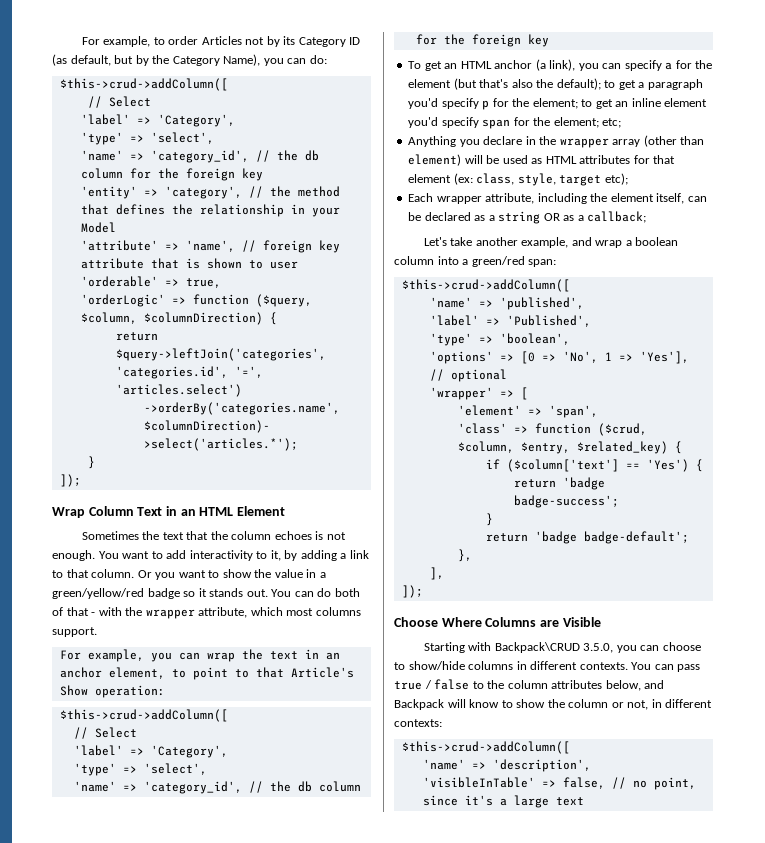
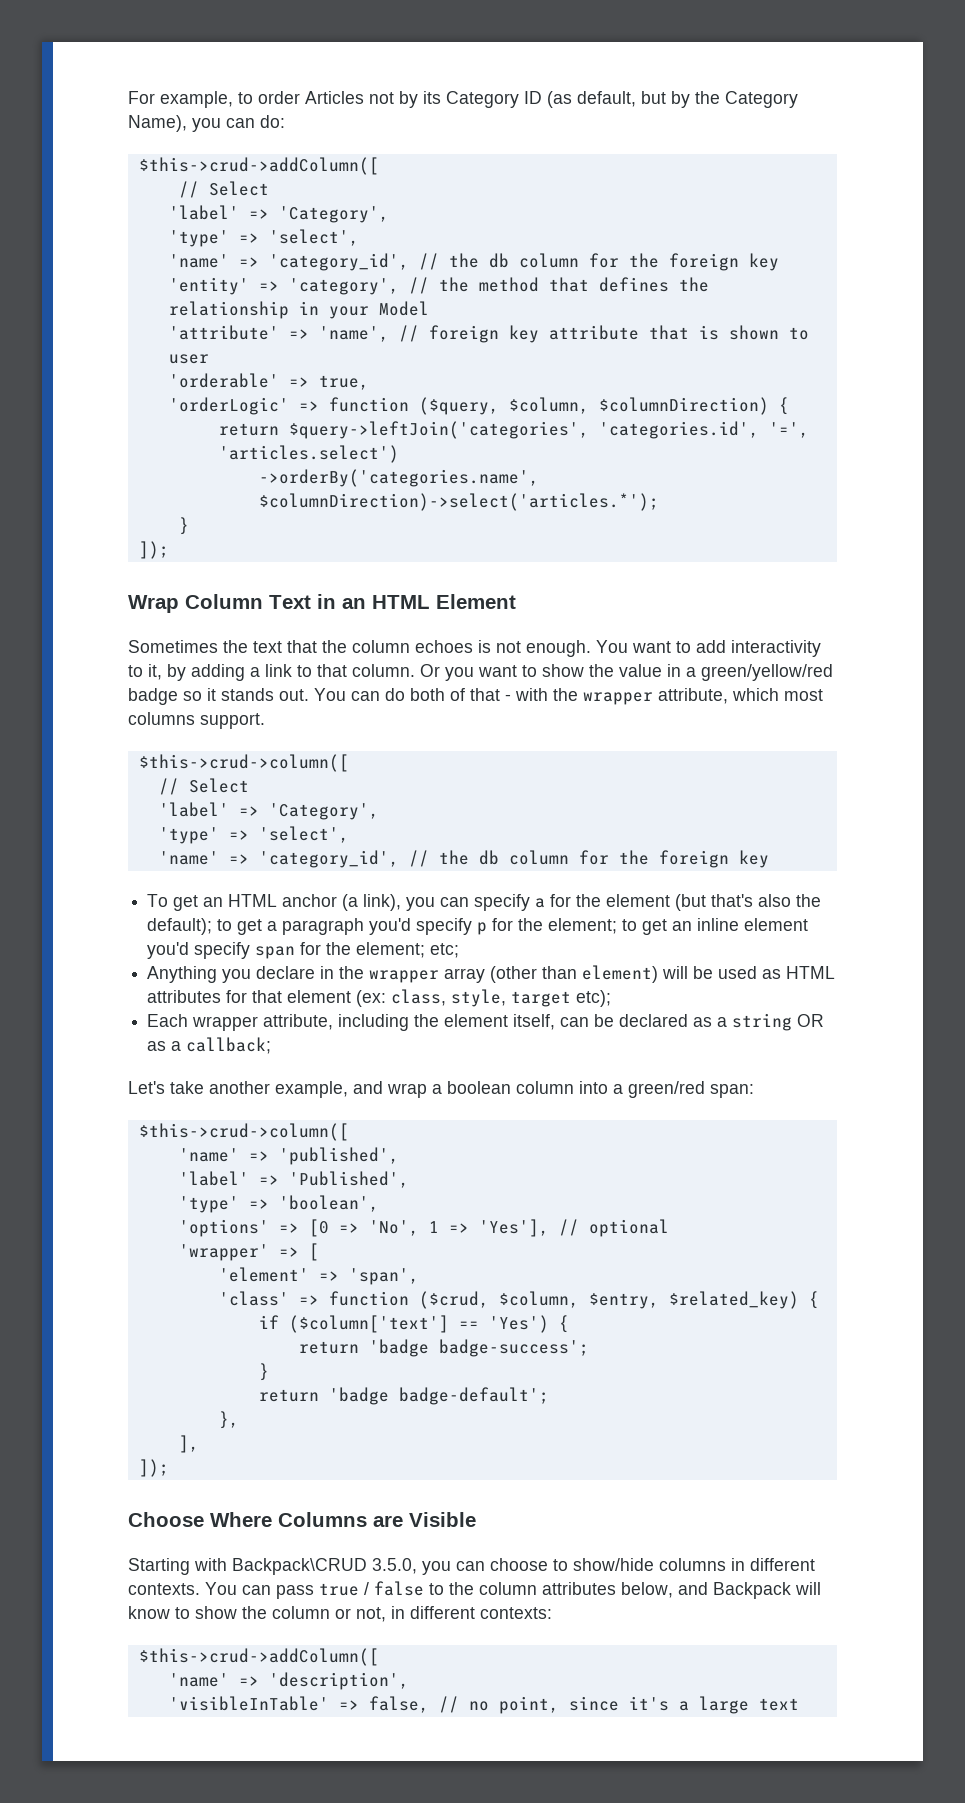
  You can do both of that - with the wrapper attribute, which most columns support.
- For example, you can wrap the text in an anchor element, to point to that Article's Show operation:
- $this->crud->addColumn([
+ $this->crud->column([
  Let's take another example, and wrap a boolean column into a green/red span:
- $this->crud->addColumn([
+ $this->crud->column([

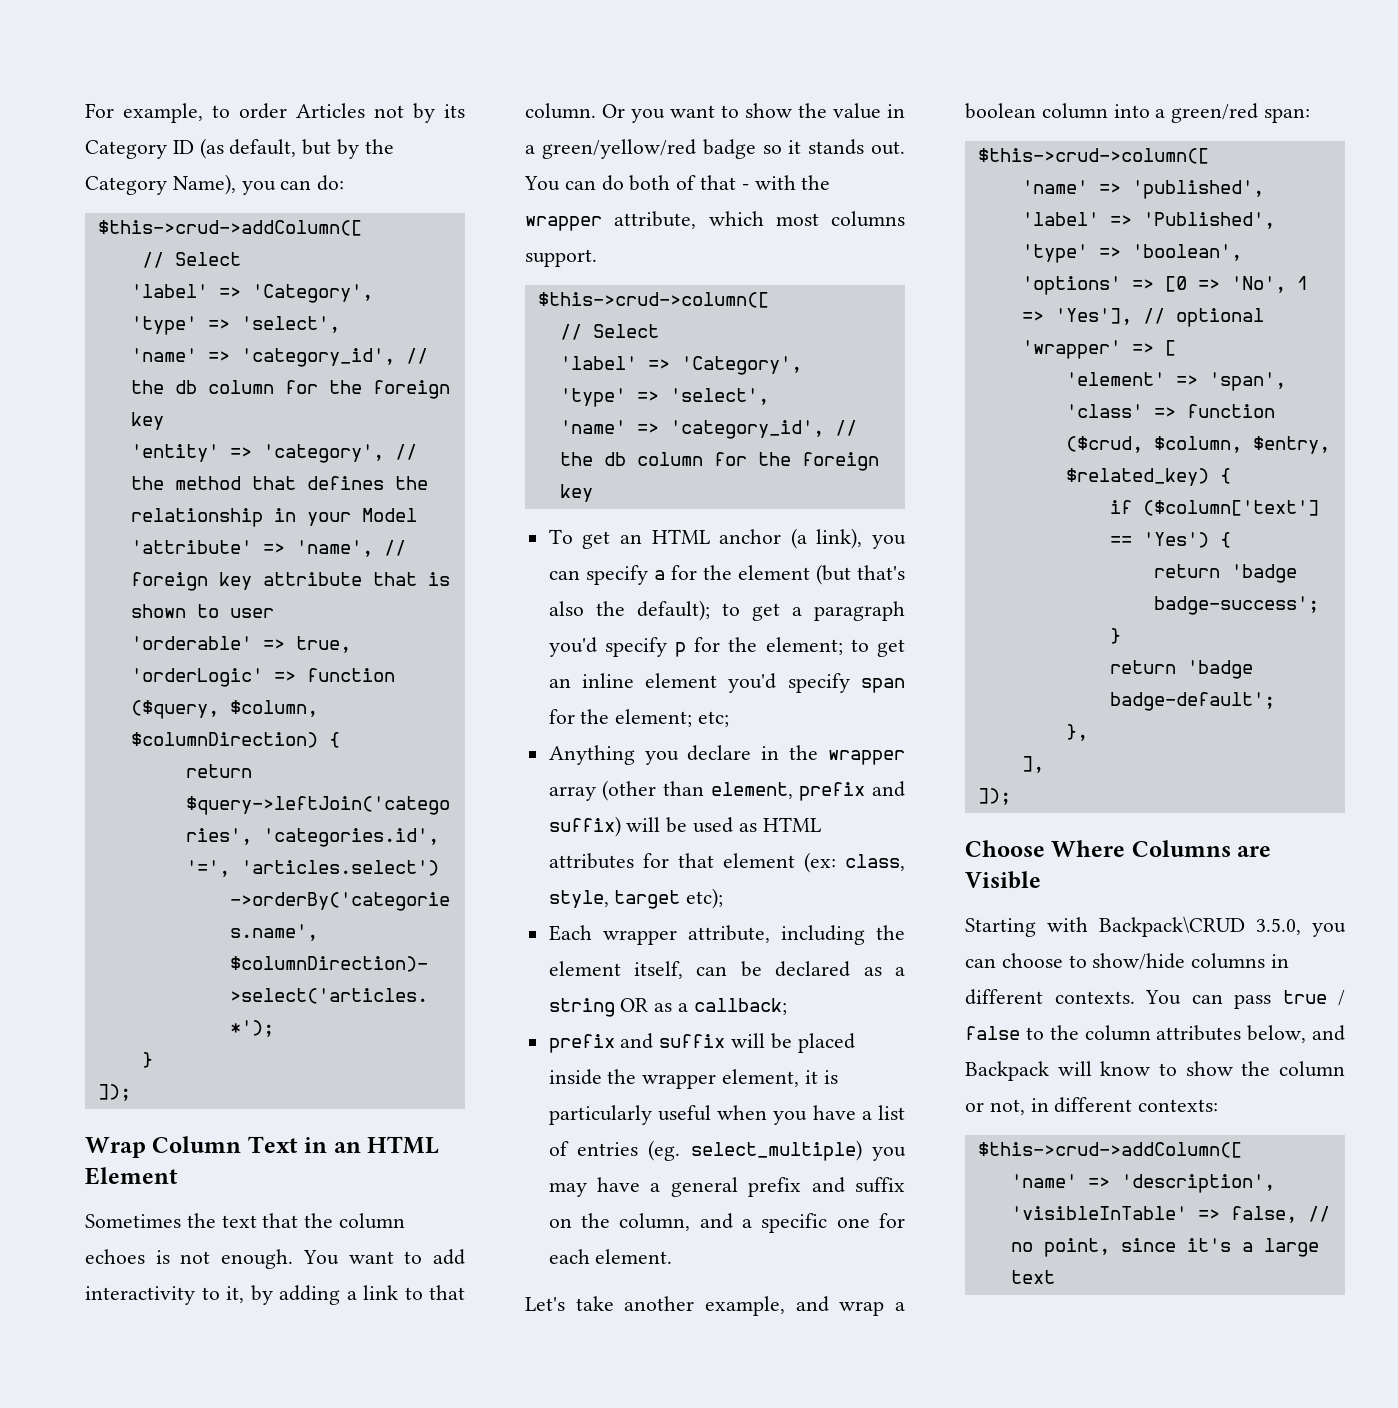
- Anything you declare in the wrapper array (other than element) will be used as HTML attributes for that element (ex: class, style, target etc);
+ Anything you declare in the wrapper array (other than element, prefix and suffix) will be used as HTML attributes for that element (ex: class, style, target etc);
+ prefix and suffix will be placed inside the wrapper element, it is particularly useful when you have a list of entries (eg. select_multiple) you may have a general prefix and suffix on the column, and a specific one for each element.

